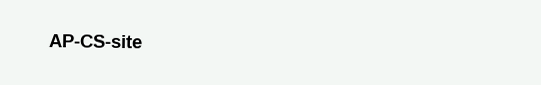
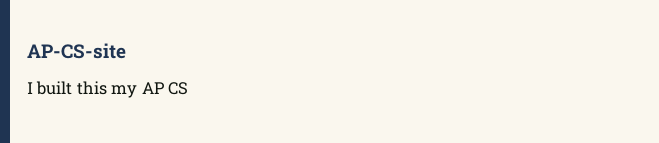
+ I built this my AP CS

